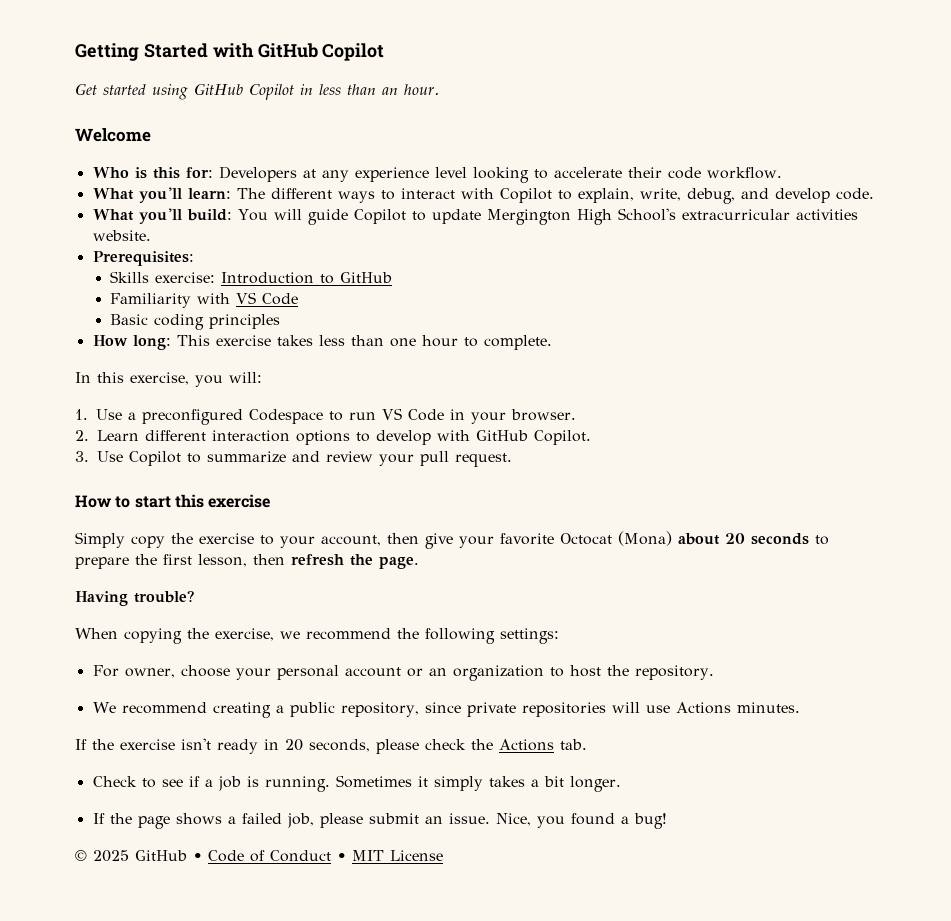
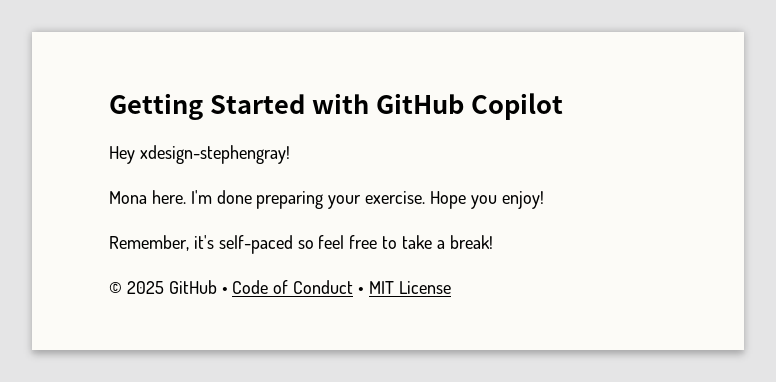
- Get started using GitHub Copilot in less than an hour.
- Welcome
- Who is this for: Developers at any experience level looking to accelerate their code workflow.
- What you'll learn: The different ways to interact with Copilot to explain, write, debug, and develop code.
- What you'll build: You will guide Copilot to update Mergington High School's extracurricular activities website.
- Prerequisites:
- Skills exercise: Introduction to GitHub
- Familiarity with VS Code
- Basic coding principles
- How long: This exercise takes less than one hour to complete.
- In this exercise, you will:
- 1. Use a preconfigured Codespace to run VS Code in your browser.
- 2. Learn different interaction options to develop with GitHub Copilot.
- 3. Use Copilot to summarize and review your pull request.
- How to start this exercise
- Simply copy the exercise to your account, then give your favorite Octocat (Mona) about 20 seconds to prepare the first lesson, then refresh the page.
- Having trouble?
- When copying the exercise, we recommend the following settings:
- For owner, choose your personal account or an organization to host the repository.
- We recommend creating a public repository, since private repositories will use Actions minutes.
- If the exercise isn't ready in 20 seconds, please check the Actions tab.
- Check to see if a job is running. Sometimes it simply takes a bit longer.
- If the page shows a failed job, please submit an issue. Nice, you found a bug!
+ Hey xdesign-stephengray!
+ Mona here. I'm done preparing your exercise. Hope you enjoy!
+ Remember, it's self-paced so feel free to take a break!

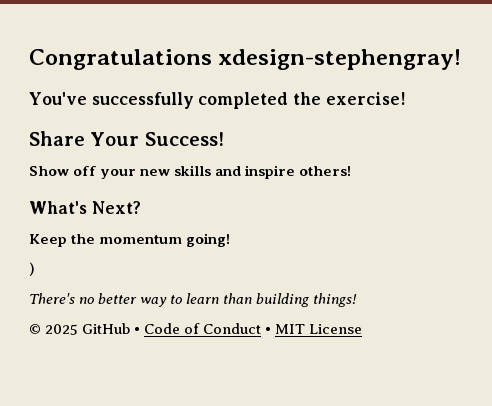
- Getting Started with GitHub Copilot
- Hey xdesign-stephengray!
- Mona here. I'm done preparing your exercise. Hope you enjoy!
- Remember, it's self-paced so feel free to take a break!
+ Congratulations xdesign-stephengray!
+ You've successfully completed the exercise!
+ Share Your Success!
+ Show off your new skills and inspire others!
+ What's Next?
+ Keep the momentum going!
+ )
+ There's no better way to learn than building things!

